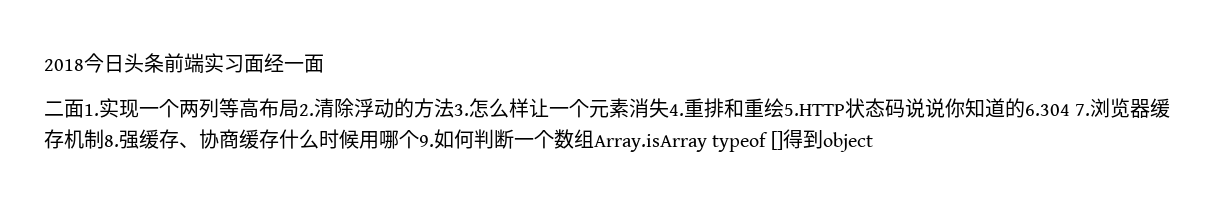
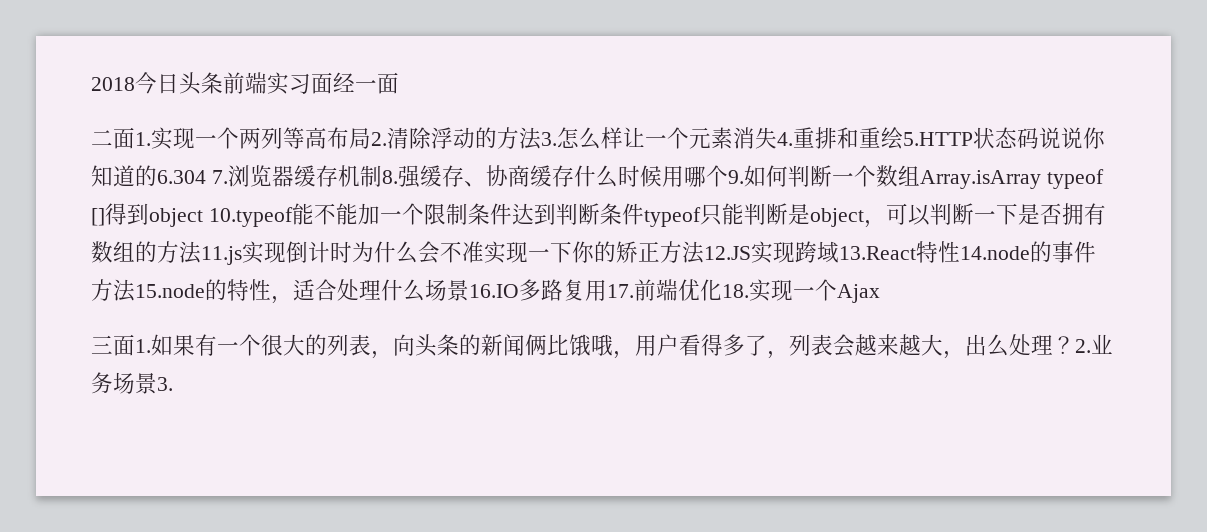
- 二面1.实现一个两列等高布局2.清除浮动的方法3.怎么样让一个元素消失4.重排和重绘5.HTTP状态码说说你知道的6.304 7.浏览器缓存机制8.强缓存、协商缓存什么时候用哪个9.如何判断一个数组Array.isArray typeof []得到object
+ 二面1.实现一个两列等高布局2.清除浮动的方法3.怎么样让一个元素消失4.重排和重绘5.HTTP状态码说说你知道的6.304 7.浏览器缓存机制8.强缓存、协商缓存什么时候用哪个9.如何判断一个数组Array.isArray typeof []得到object 10.typeof能不能加一个限制条件达到判断条件typeof只能判断是object，可以判断一下是否拥有数组的方法11.js实现倒计时为什么会不准实现一下你的矫正方法12.JS实现跨域13.React特性14.node的事件方法15.node的特性，适合处理什么场景16.IO多路复用17.前端优化18.实现一个Ajax
+ 三面1.如果有一个很大的列表，向头条的新闻俩比饿哦，用户看得多了，列表会越来越大，出么处理？2.业务场景3.

